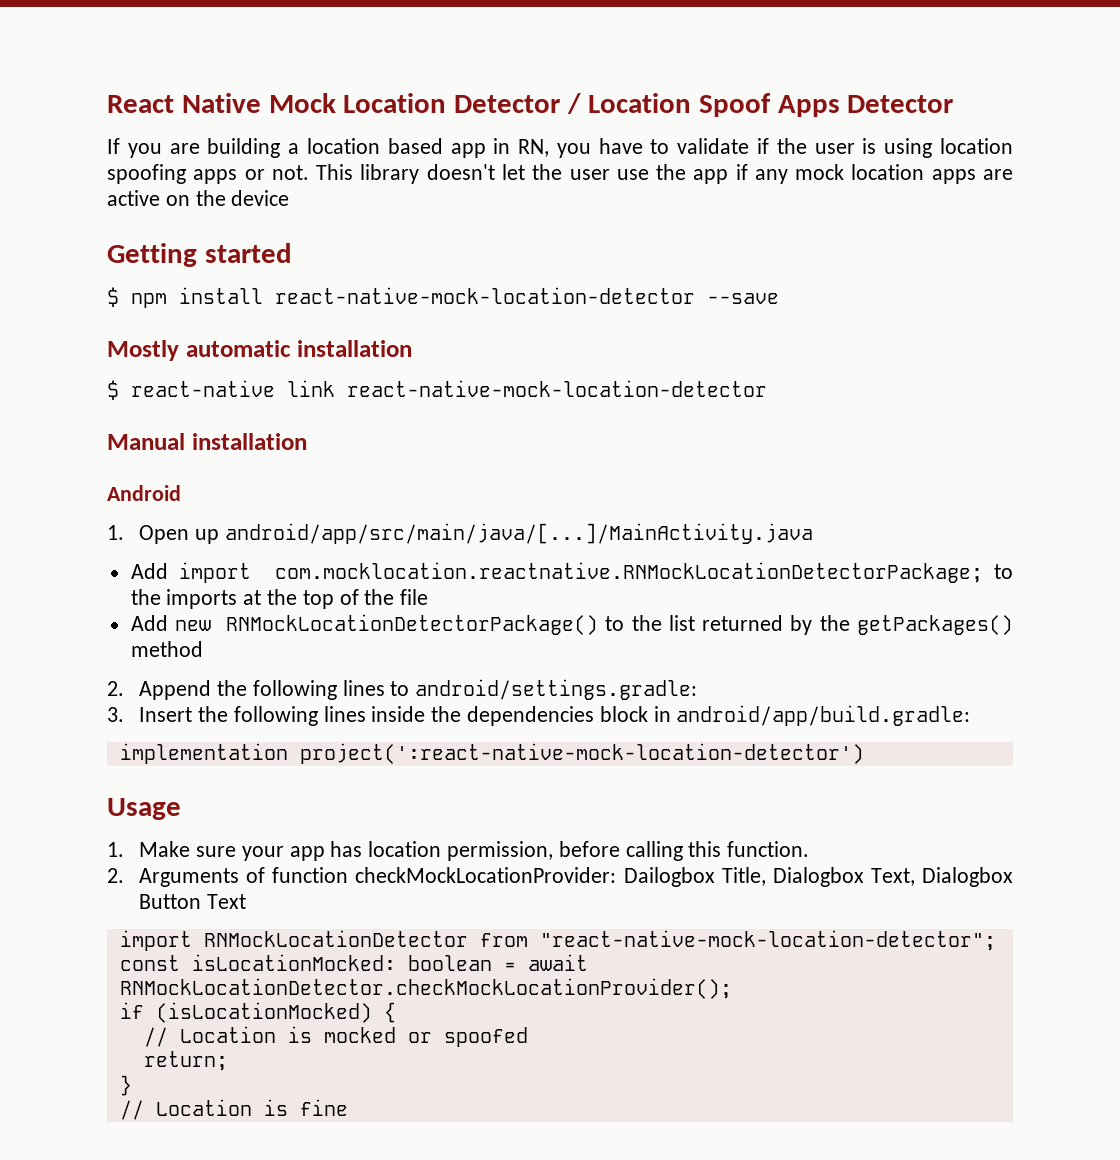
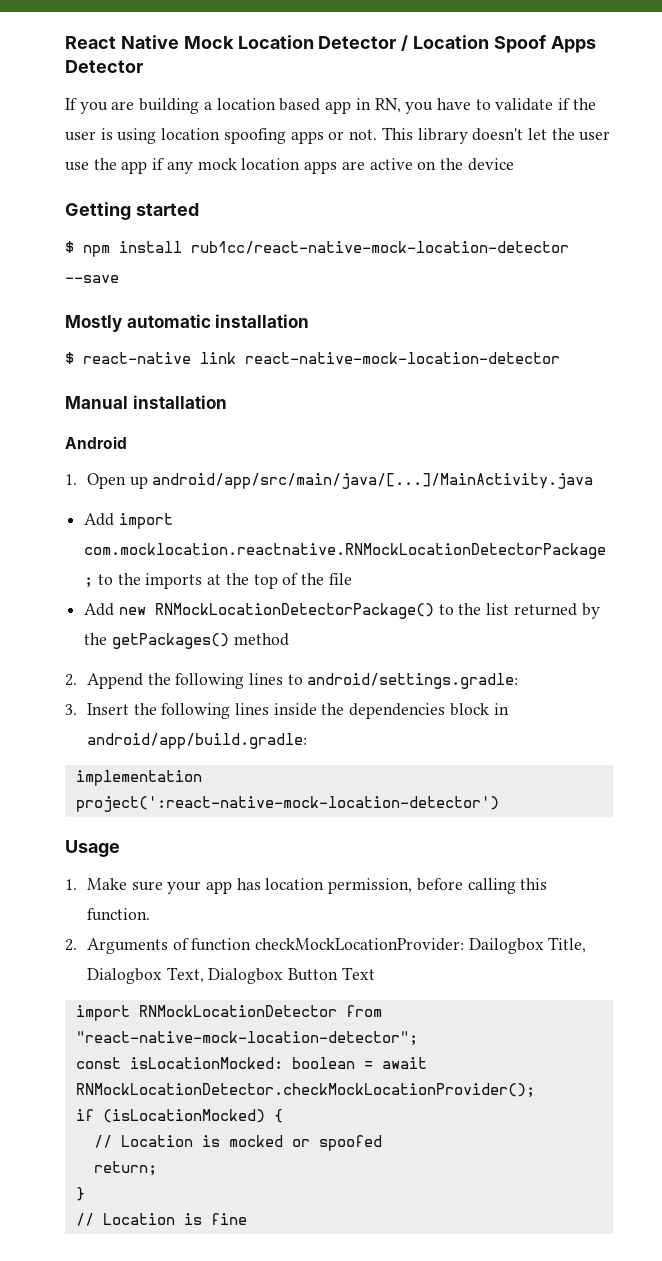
- $ npm install react-native-mock-location-detector --save
+ $ npm install rub1cc/react-native-mock-location-detector --save

